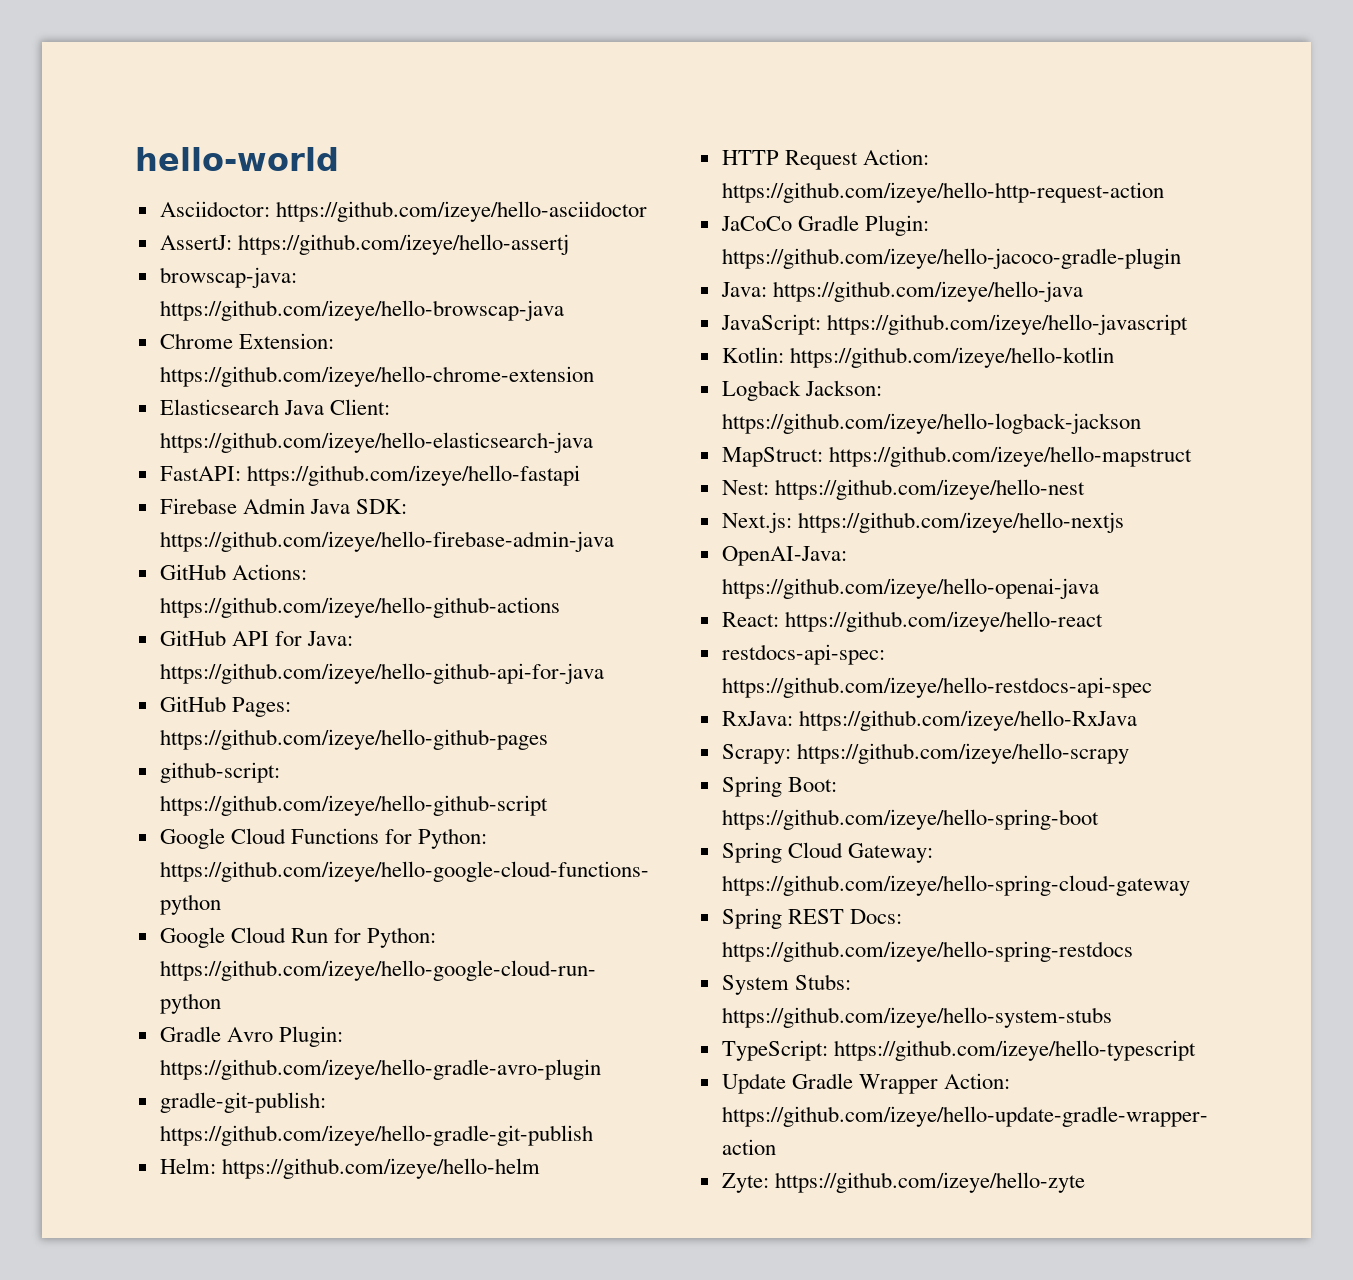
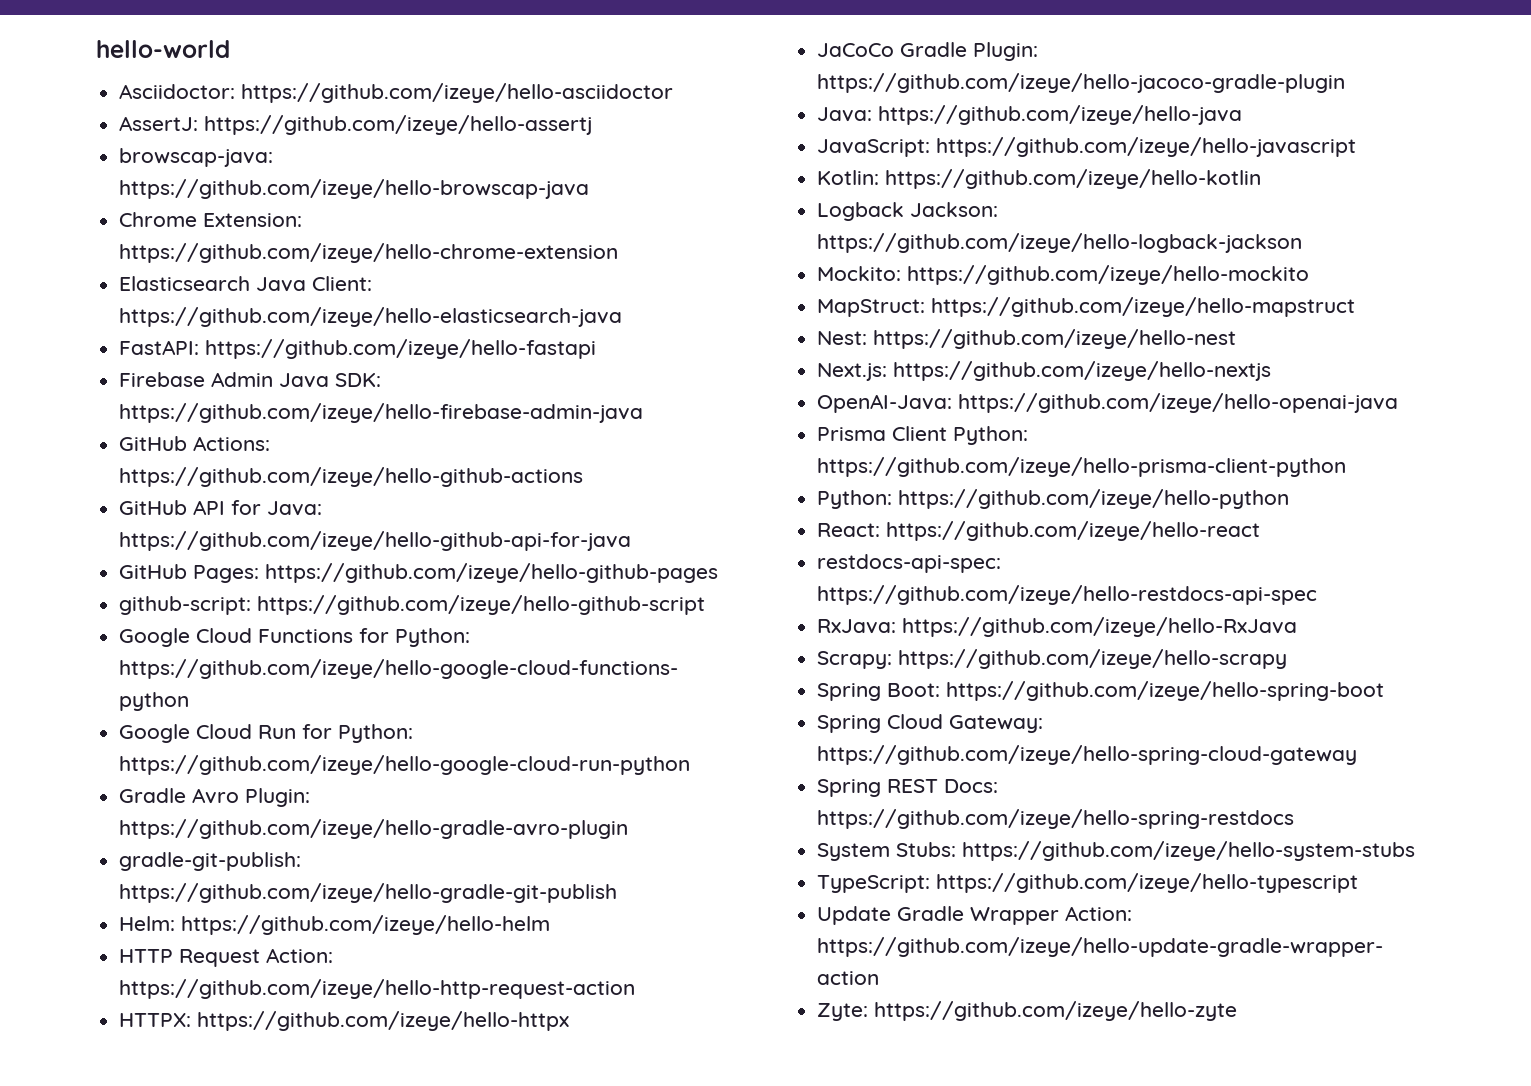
+ HTTPX: https://github.com/izeye/hello-httpx
+ Mockito: https://github.com/izeye/hello-mockito
+ Prisma Client Python: https://github.com/izeye/hello-prisma-client-python
+ Python: https://github.com/izeye/hello-python

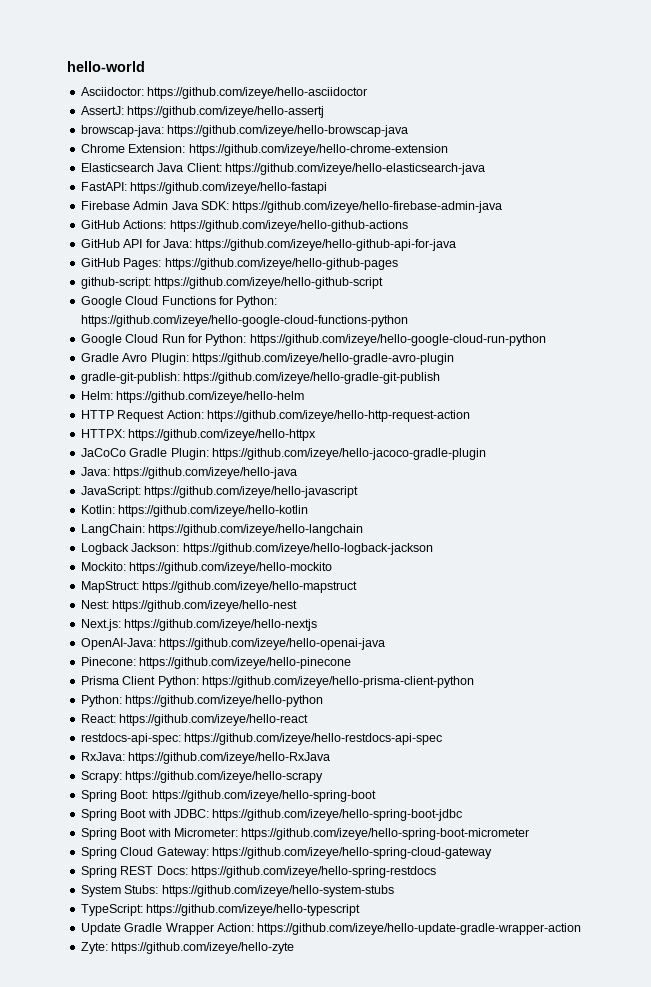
+ LangChain: https://github.com/izeye/hello-langchain
+ Pinecone: https://github.com/izeye/hello-pinecone
+ Spring Boot with JDBC: https://github.com/izeye/hello-spring-boot-jdbc
+ Spring Boot with Micrometer: https://github.com/izeye/hello-spring-boot-micrometer

